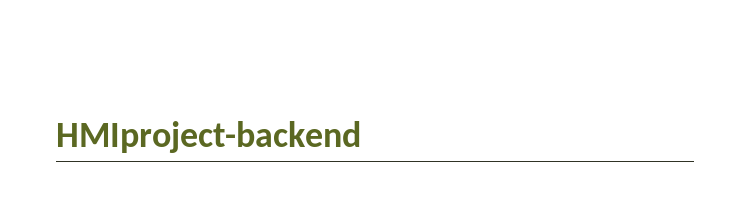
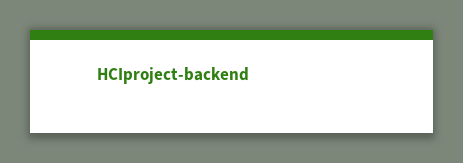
- HMIproject-backend
+ HCIproject-backend

